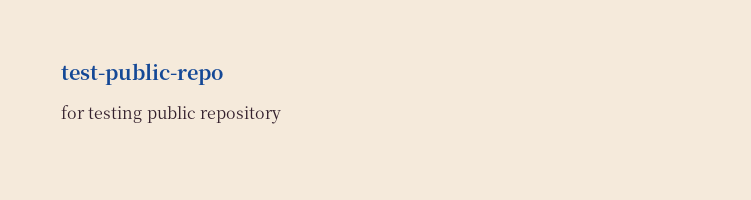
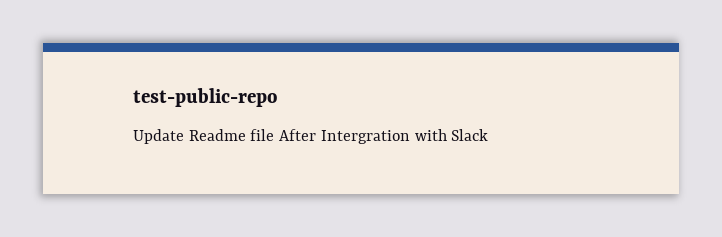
- for testing public repository
+ Update Readme file After Intergration with Slack

